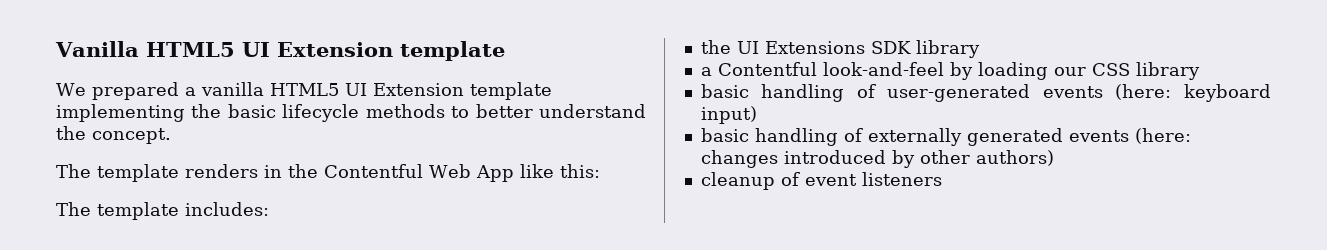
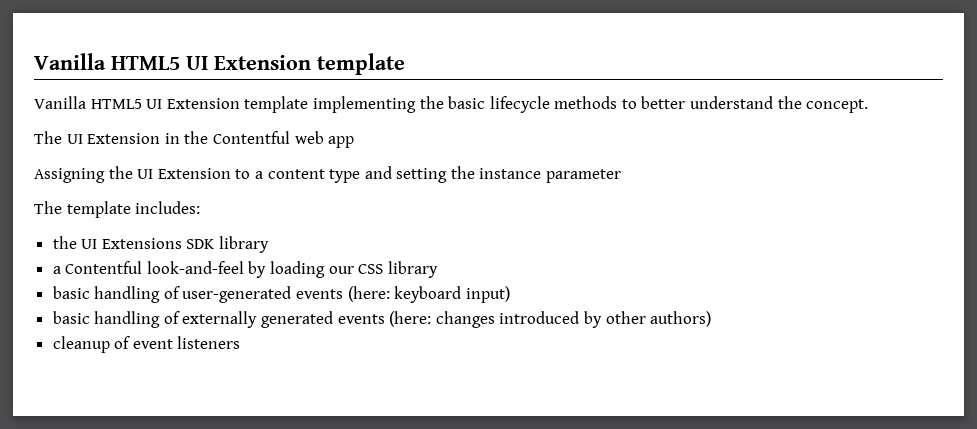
- We prepared a vanilla HTML5 UI Extension template implementing the basic lifecycle methods to better understand the concept.
+ Vanilla HTML5 UI Extension template implementing the basic lifecycle methods to better understand the concept.
- The template renders in the Contentful Web App like this:
+ The UI Extension in the Contentful web app
+ Assigning the UI Extension to a content type and setting the instance parameter

